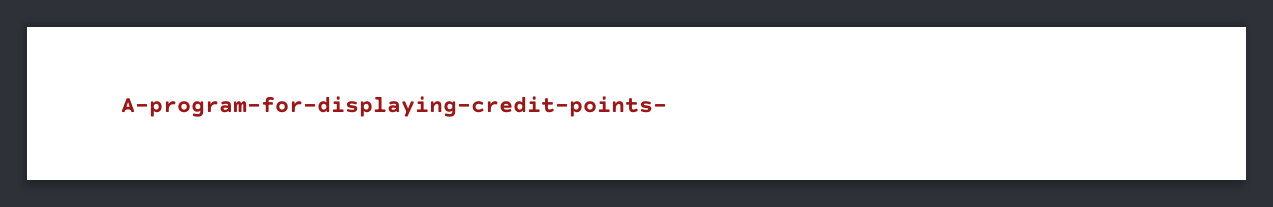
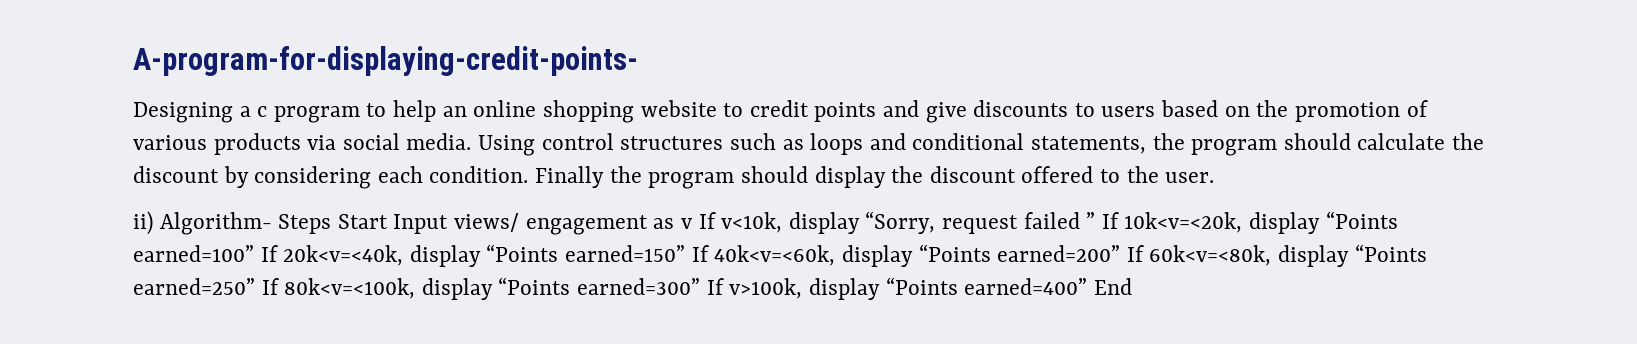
+ Designing a c program to help an online shopping website to credit points and give discounts to users based on the promotion of various products via social media. Using control structures such as loops and conditional statements, the program should calculate the discount by considering each condition. Finally the program should display the discount offered to the user.
+ ii) Algorithm- Steps Start Input views/ engagement as v If v<10k, display “Sorry, request failed ” If 10k<v=<20k, display “Points earned=100” If 20k<v=<40k, display “Points earned=150” If 40k<v=<60k, display “Points earned=200” If 60k<v=<80k, display “Points earned=250” If 80k<v=<100k, display “Points earned=300” If v>100k, display “Points earned=400” End

